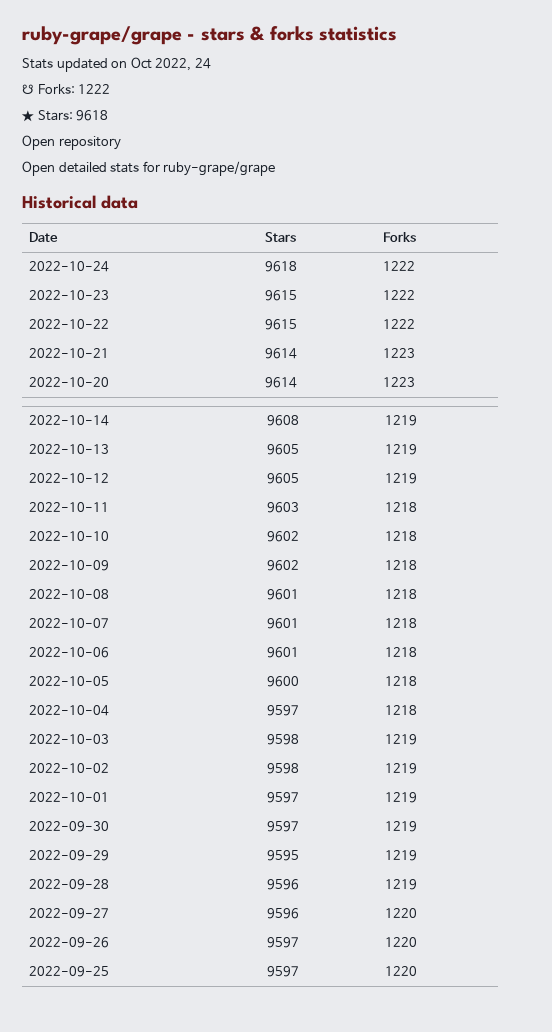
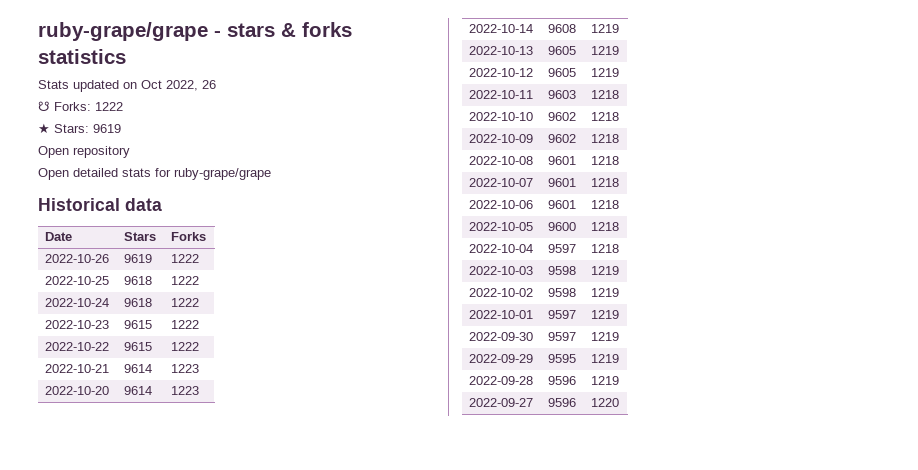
- Stats updated on Oct 2022, 24
+ Stats updated on Oct 2022, 26
- ★ Stars: 9618
+ ★ Stars: 9619
+ 2022-10-26 | 9619 | 1222
+ 2022-10-25 | 9618 | 1222
- 2022-09-26 | 9597 | 1220
- 2022-09-25 | 9597 | 1220

